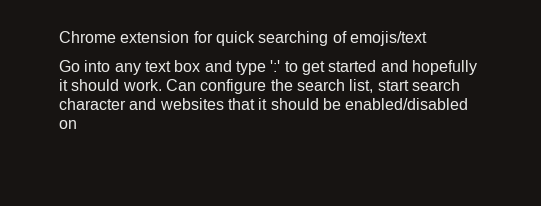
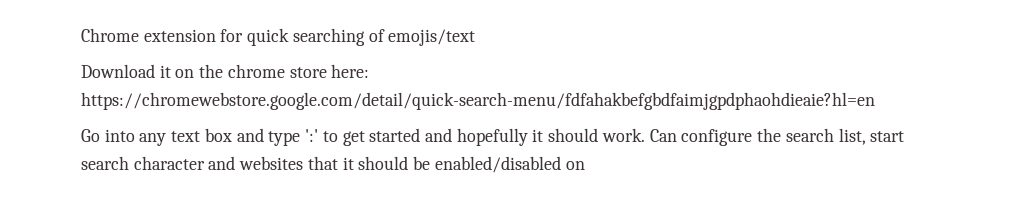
+ Download it on the chrome store here: https://chromewebstore.google.com/detail/quick-search-menu/fdfahakbefgbdfaimjgpdphaohdieaie?hl=en

